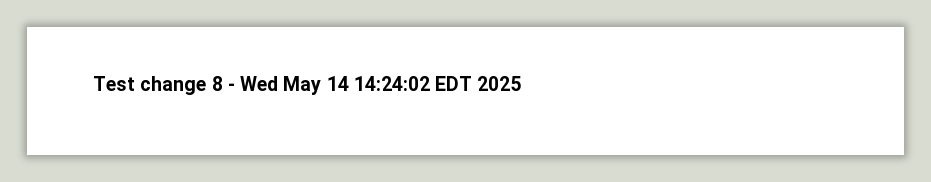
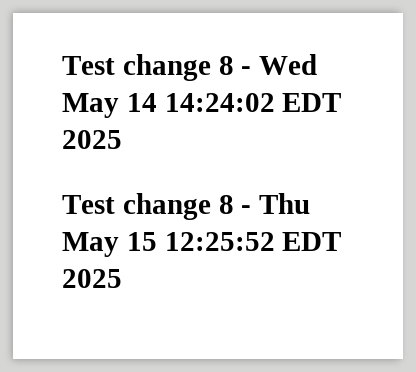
+ Test change 8 - Thu May 15 12:25:52 EDT 2025

